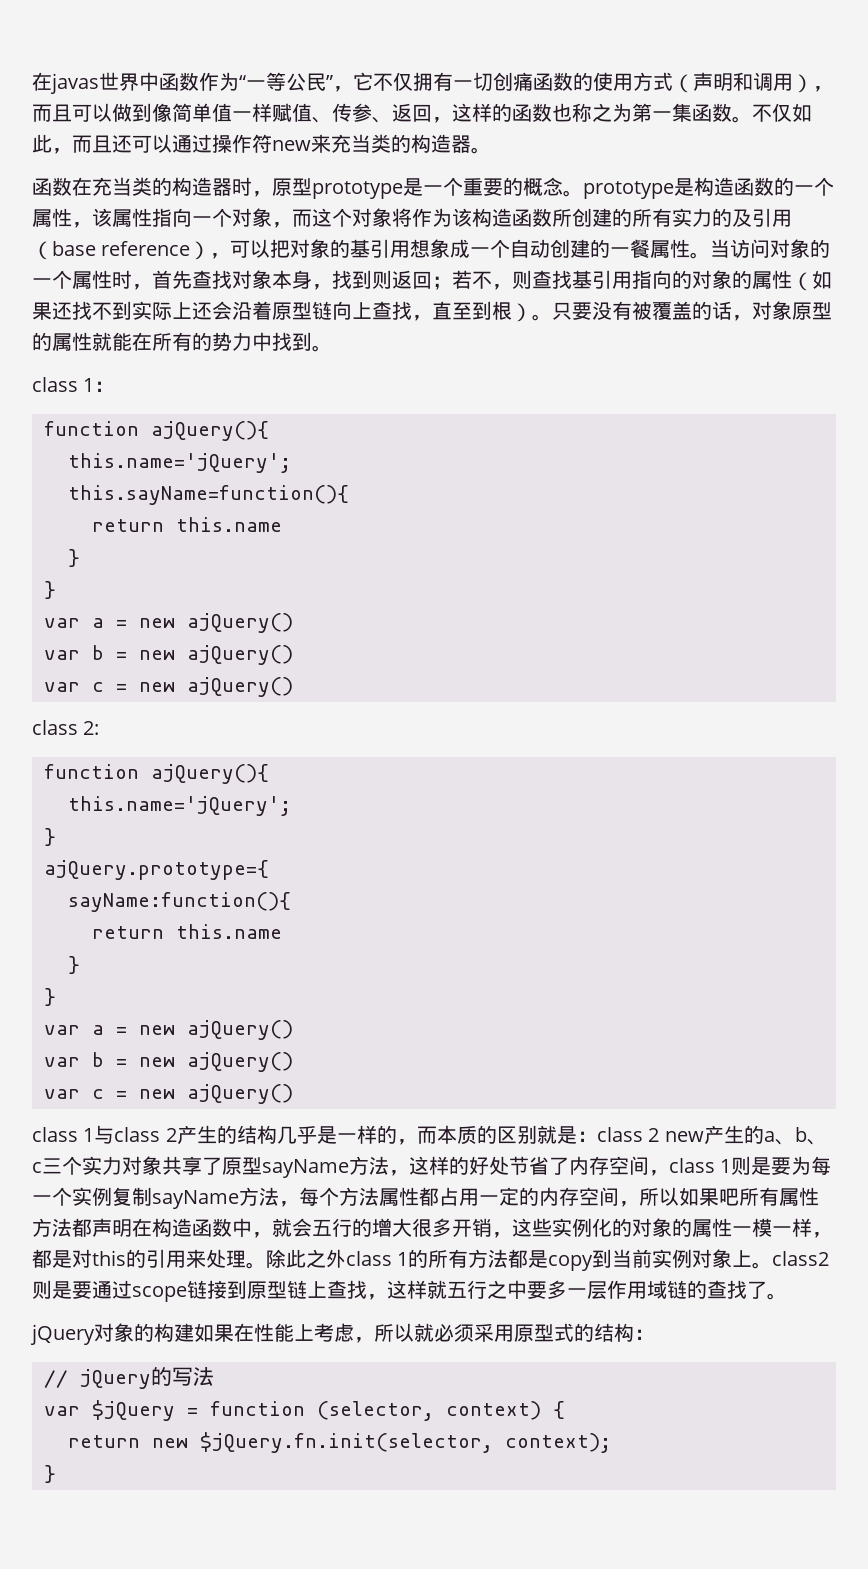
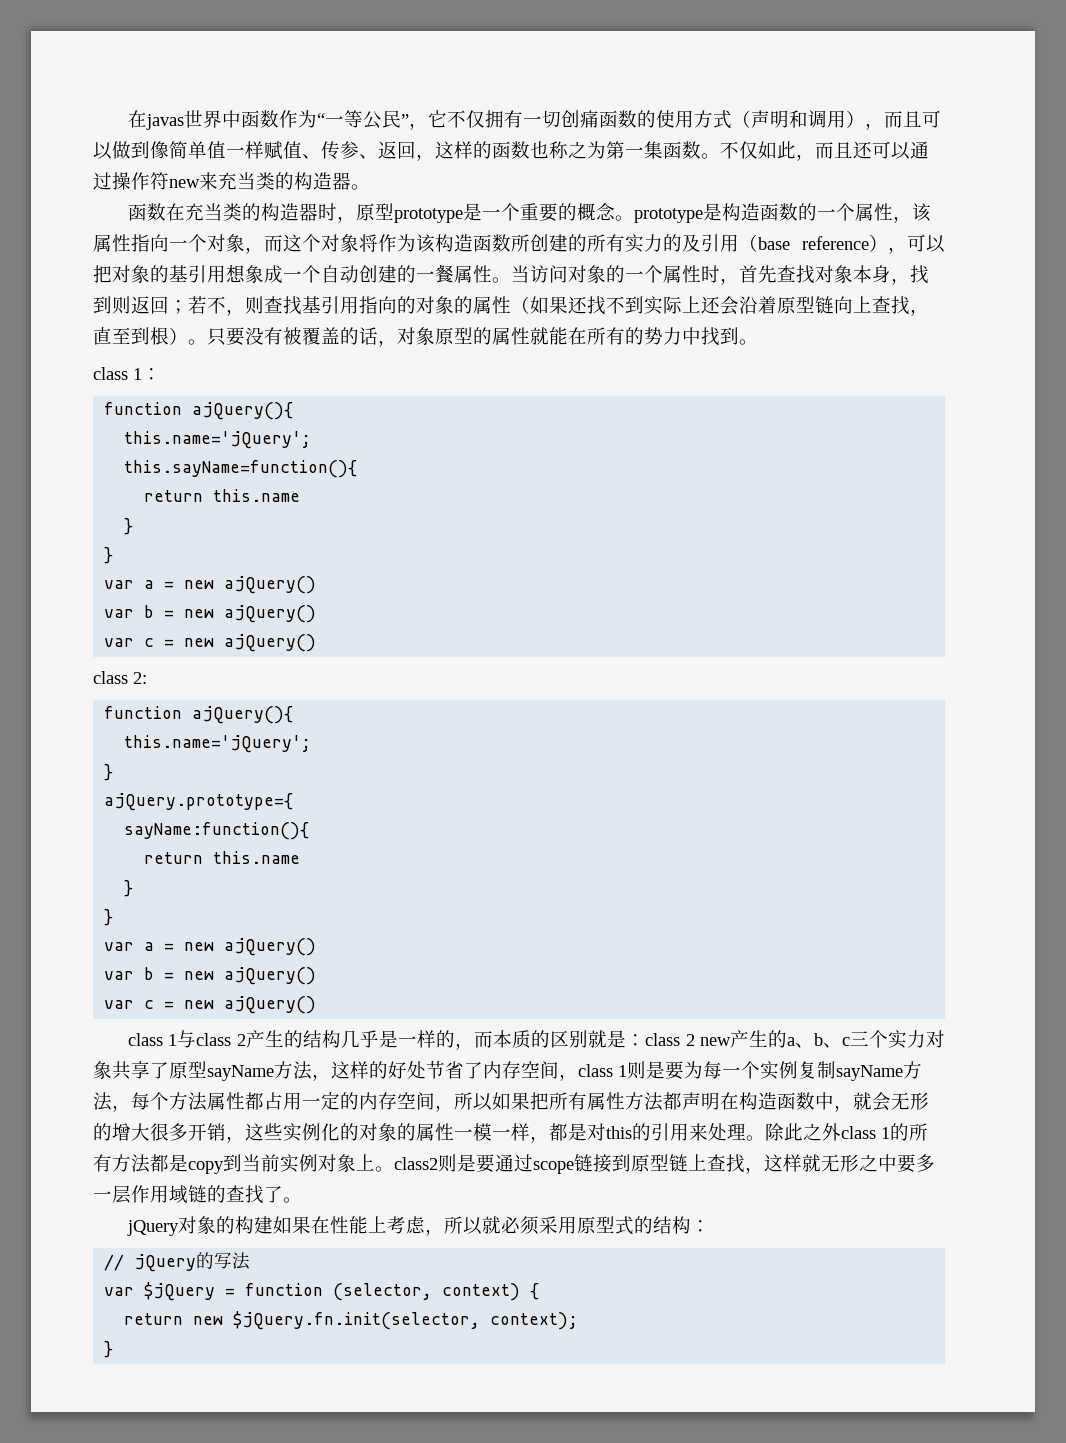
- class 2 new产生的a、b、c三个实力对象共享了原型sayName方法，这样的好处节省了内存空间，class 1则是要为每一个实例复制sayName方法，每个方法属性都占用一定的内存空间，所以如果吧所有属性方法都声明在构造函数中，就会五行的增大很多开销，这些实例化的对象的属性一模一样，都是对this的引用来处理。
+ class 2 new产生的a、b、c三个实力对象共享了原型sayName方法，这样的好处节省了内存空间，class 1则是要为每一个实例复制sayName方法，每个方法属性都占用一定的内存空间，所以如果把所有属性方法都声明在构造函数中，就会无形的增大很多开销，这些实例化的对象的属性一模一样，都是对this的引用来处理。
- 除此之外class 1的所有方法都是copy到当前实例对象上。class2则是要通过scope链接到原型链上查找，这样就五行之中要多一层作用域链的查找了。
+ 除此之外class 1的所有方法都是copy到当前实例对象上。class2则是要通过scope链接到原型链上查找，这样就无形之中要多一层作用域链的查找了。

